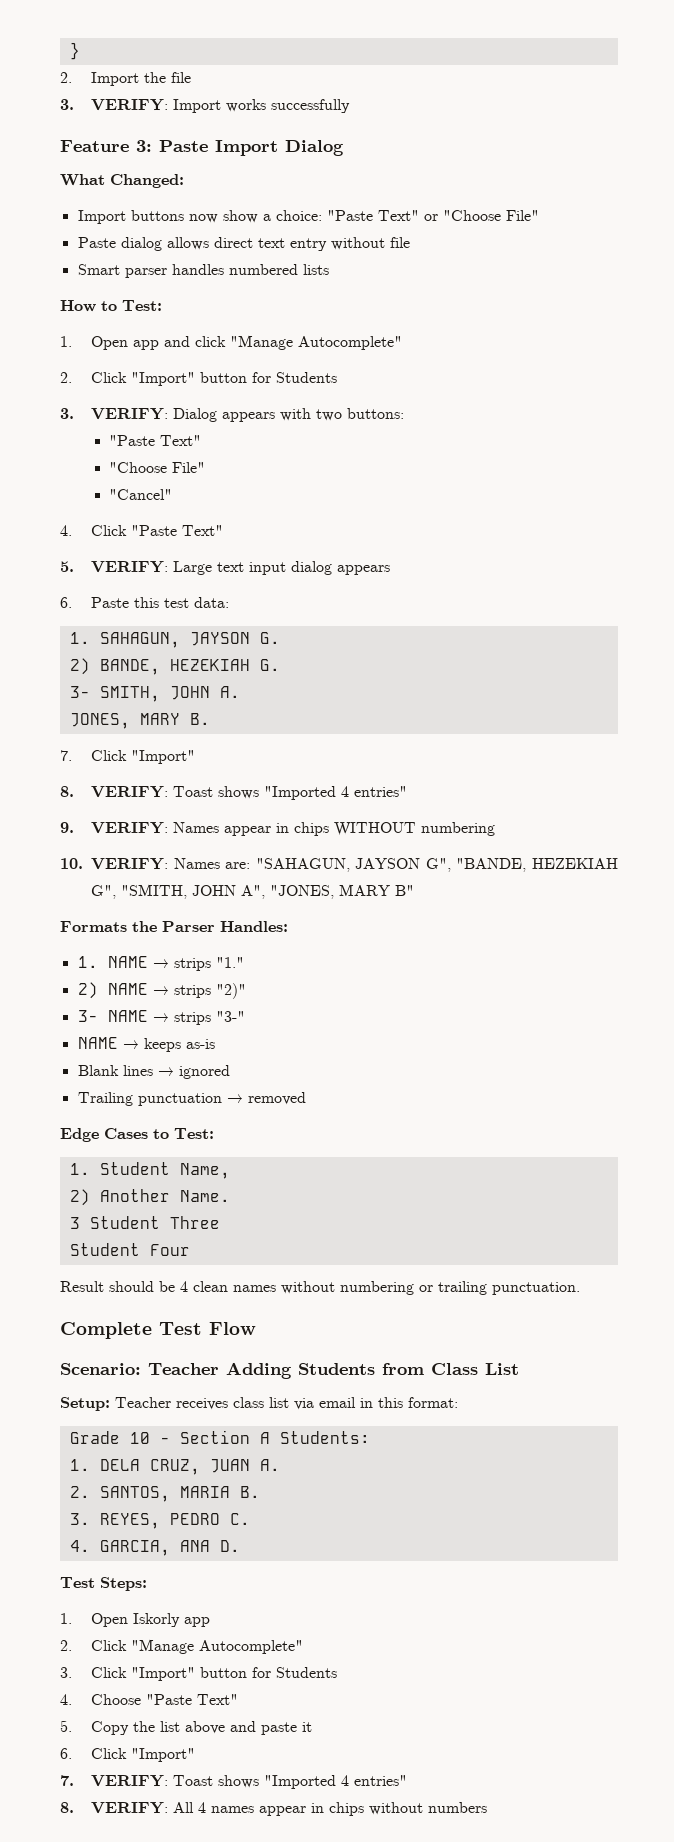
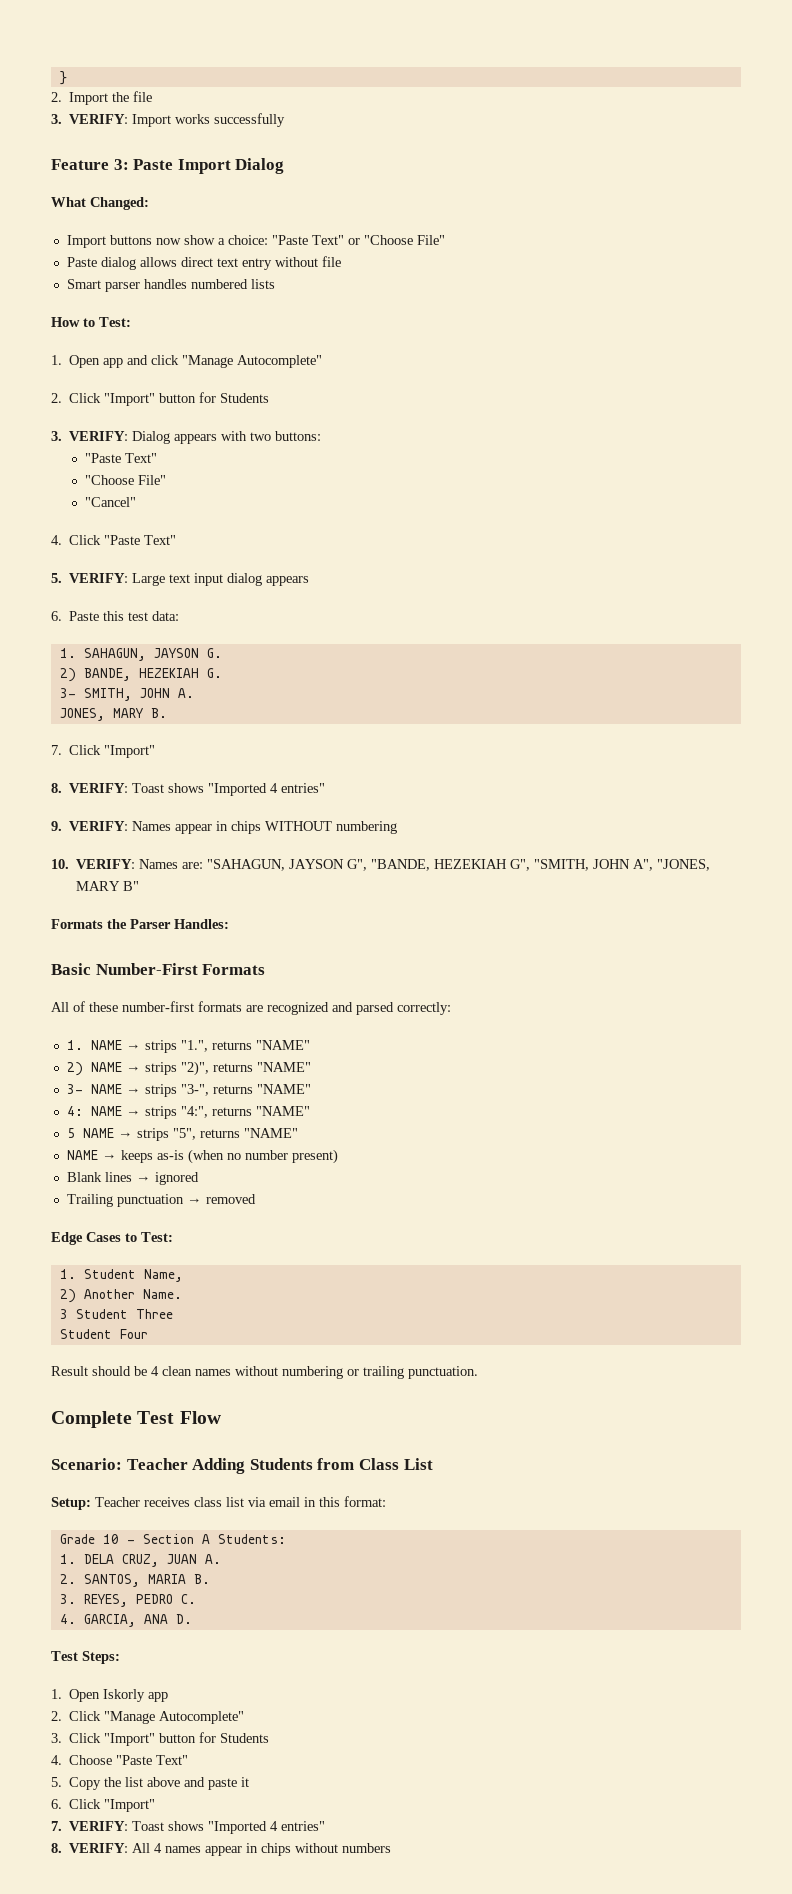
+ Basic Number-First Formats
+ All of these number-first formats are recognized and parsed correctly:
- 1. NAME → strips "1."
+ 1. NAME → strips "1.", returns "NAME"
- 2) NAME → strips "2)"
+ 2) NAME → strips "2)", returns "NAME"
- 3- NAME → strips "3-"
+ 3- NAME → strips "3-", returns "NAME"
+ 4: NAME → strips "4:", returns "NAME"
+ 5 NAME → strips "5", returns "NAME"
- NAME → keeps as-is
+ NAME → keeps as-is (when no number present)

